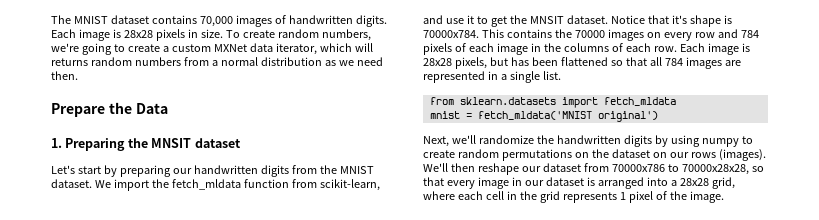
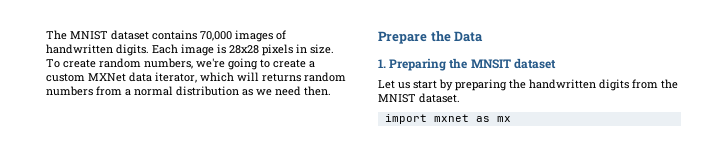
- Let's start by preparing our handwritten digits from the MNIST dataset. We import the fetch_mldata function from scikit-learn, and use it to get the MNSIT dataset. Notice that it's shape is 70000x784. This contains the 70000 images on every row and 784 pixels of each image in the columns of each row. Each image is 28x28 pixels, but has been flattened so that all 784 images are represented in a single list.
- from sklearn.datasets import fetch_mldata
- mnist = fetch_mldata('MNIST original')
- Next, we'll randomize the handwritten digits by using numpy to create random permutations on the dataset on our rows (images). We'll then reshape our dataset from 70000x786 to 70000x28x28, so that every image in our dataset is arranged into a 28x28 grid, where each cell in the grid represents 1 pixel of the image.
+ Let us start by preparing the handwritten digits from the MNIST dataset.
+ import mxnet as mx

